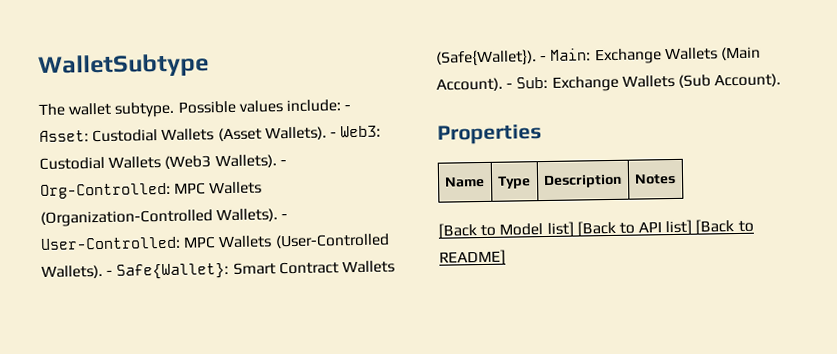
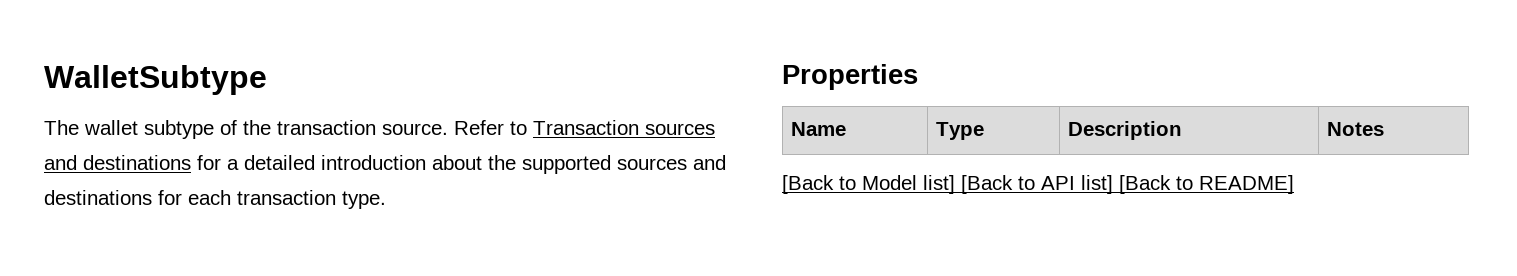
- The wallet subtype. Possible values include: - Asset: Custodial Wallets (Asset Wallets). - Web3: Custodial Wallets (Web3 Wallets). - Org-Controlled: MPC Wallets (Organization-Controlled Wallets). - User-Controlled: MPC Wallets (User-Controlled Wallets). - Safe{Wallet}: Smart Contract Wallets (Safe{Wallet}). - Main: Exchange Wallets (Main Account). - Sub: Exchange Wallets (Sub Account).
+ The wallet subtype of the transaction source. Refer to Transaction sources and destinations for a detailed introduction about the supported sources and destinations for each transaction type.

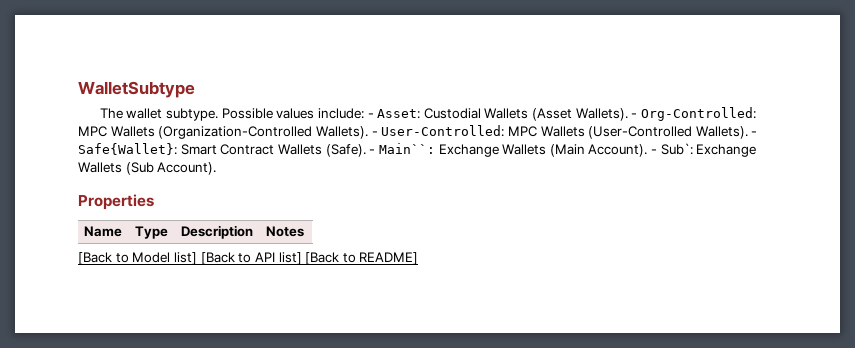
- The wallet subtype of the transaction source. Refer to Transaction sources and destinations for a detailed introduction about the supported sources and destinations for each transaction type.
+ The wallet subtype. Possible values include: - Asset: Custodial Wallets (Asset Wallets). - Org-Controlled: MPC Wallets (Organization-Controlled Wallets). - User-Controlled: MPC Wallets (User-Controlled Wallets). - Safe{Wallet}: Smart Contract Wallets (Safe). - Main``: Exchange Wallets (Main Account). - Sub`: Exchange Wallets (Sub Account).

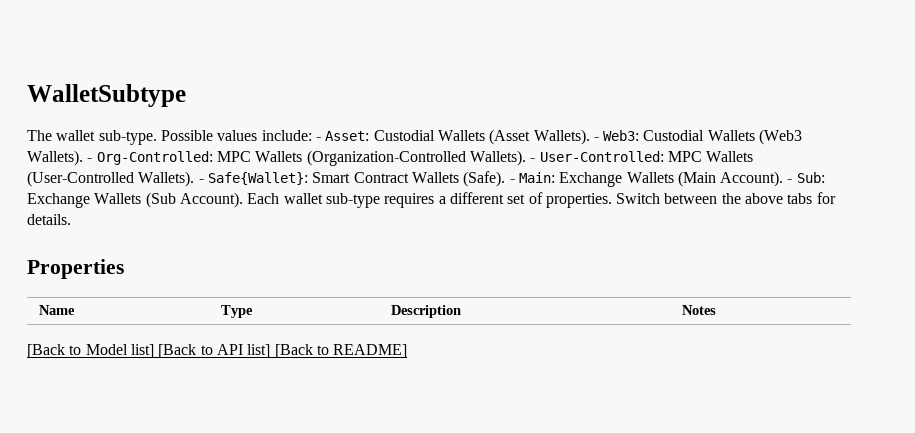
- The wallet subtype.
+ The wallet sub-type.
- - Org-Controlled: MPC Wallets (Organization-Controlled Wallets).
+ - Web3: Custodial Wallets (Web3 Wallets). - Org-Controlled: MPC Wallets (Organization-Controlled Wallets).
- - Main``: Exchange Wallets (Main Account).
+ - Main: Exchange Wallets (Main Account).
- - Sub`: Exchange Wallets (Sub Account).
+ - Sub: Exchange Wallets (Sub Account). Each wallet sub-type requires a different set of properties. Switch between the above tabs for details.

